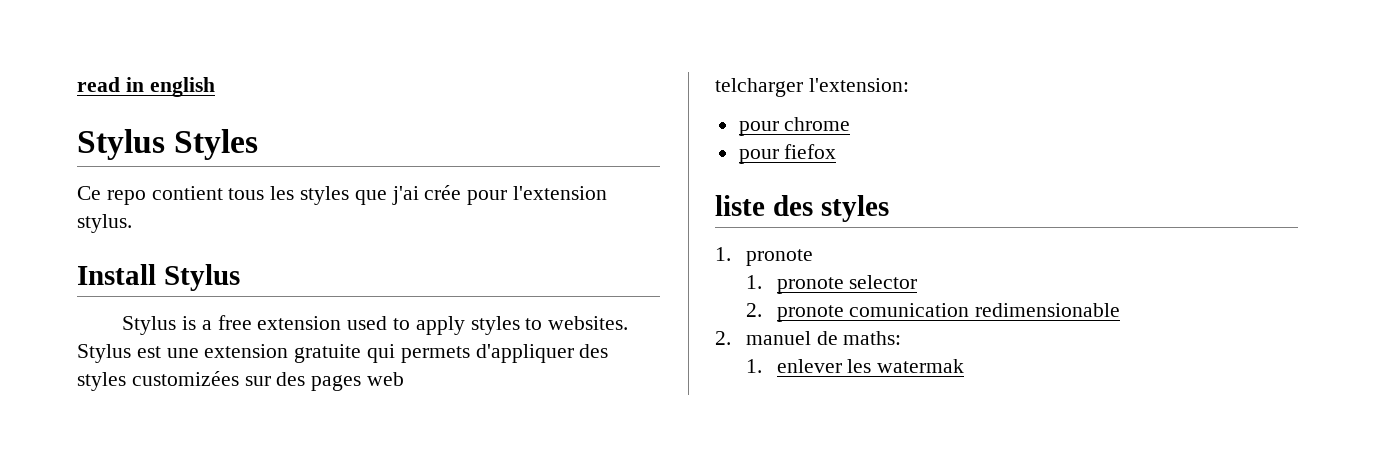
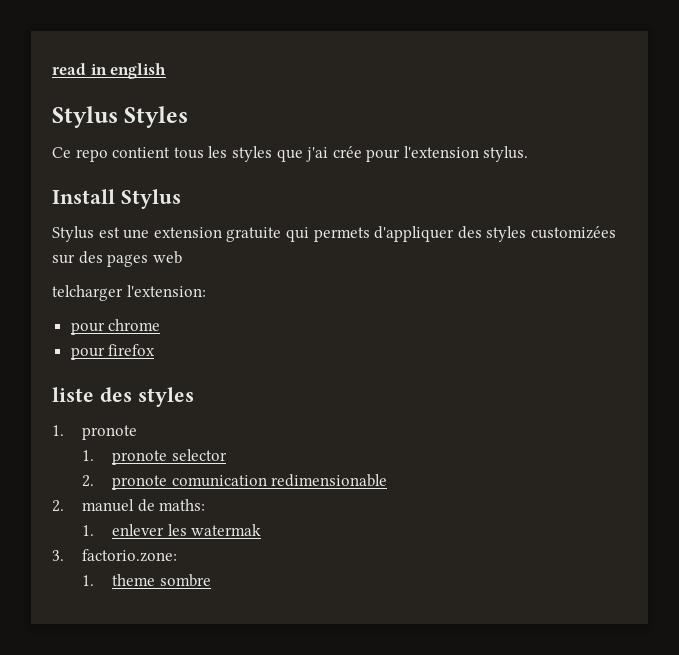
- Stylus is a free extension used to apply styles to websites. Stylus est une extension gratuite qui permets d'appliquer des styles customizées sur des pages web
+ Stylus est une extension gratuite qui permets d'appliquer des styles customizées sur des pages web
- pour fiefox
+ pour firefox
+ 3. factorio.zone:
+ 1. theme sombre

